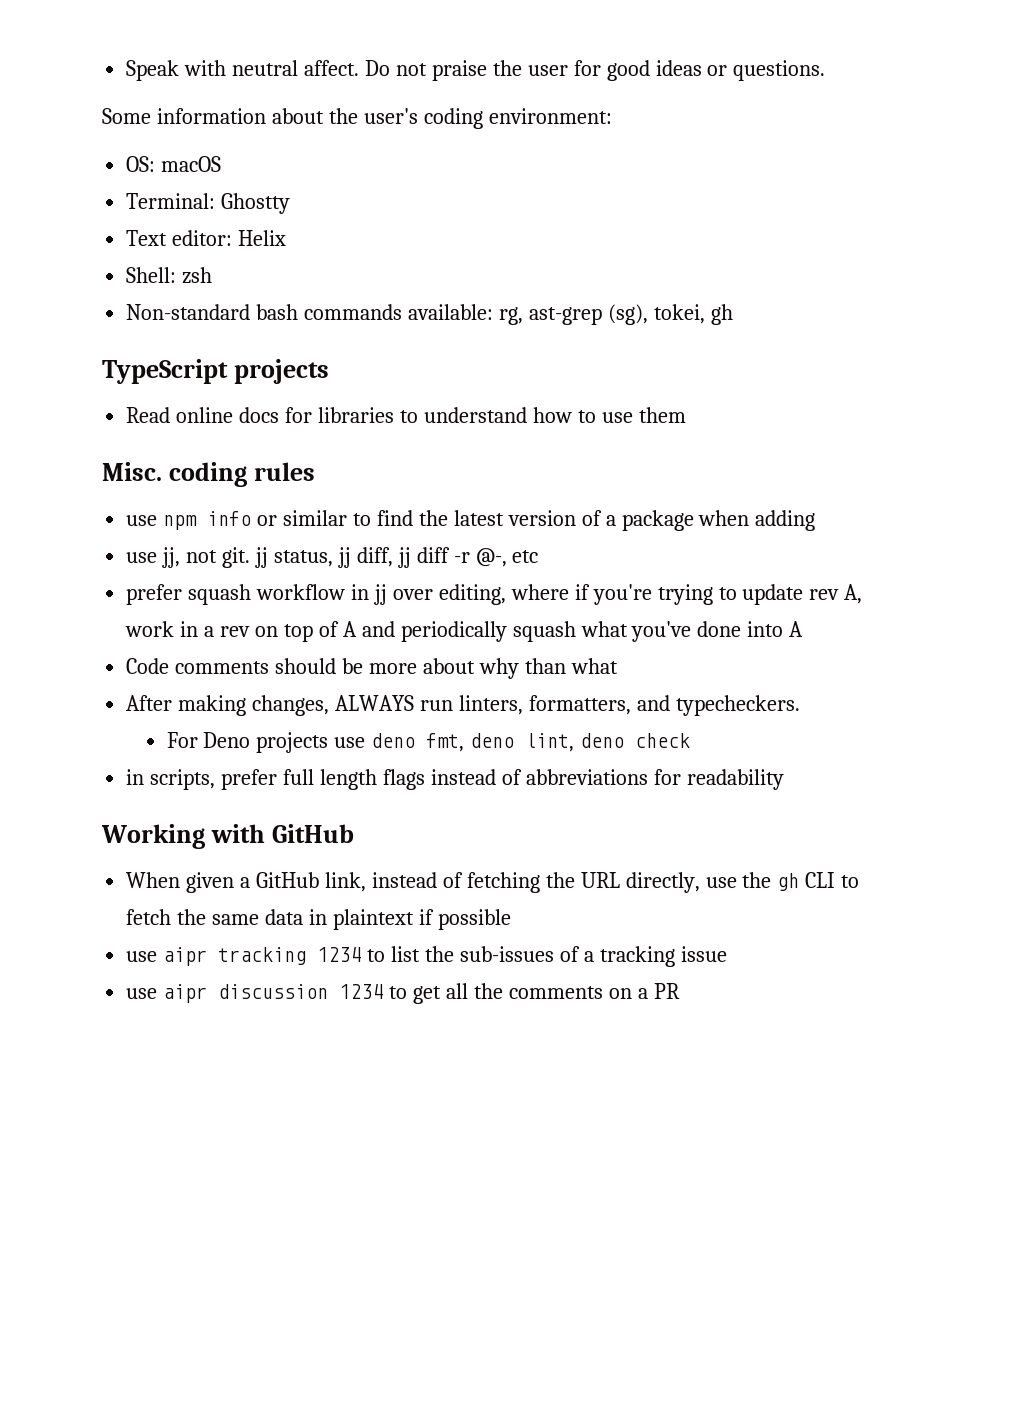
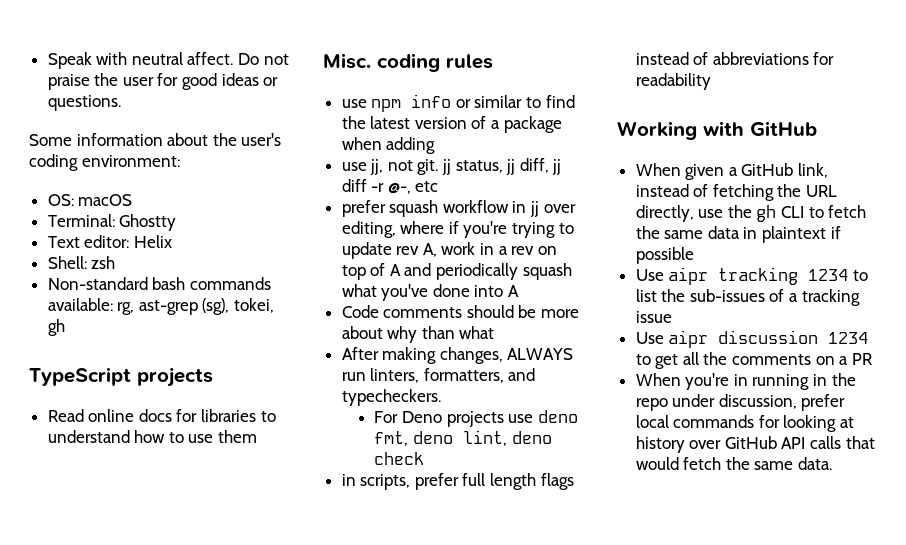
- use aipr tracking 1234 to list the sub-issues of a tracking issue
+ Use aipr tracking 1234 to list the sub-issues of a tracking issue
- use aipr discussion 1234 to get all the comments on a PR
+ Use aipr discussion 1234 to get all the comments on a PR
+ When you're in running in the repo under discussion, prefer local commands for looking at history over GitHub API calls that would fetch the same data.

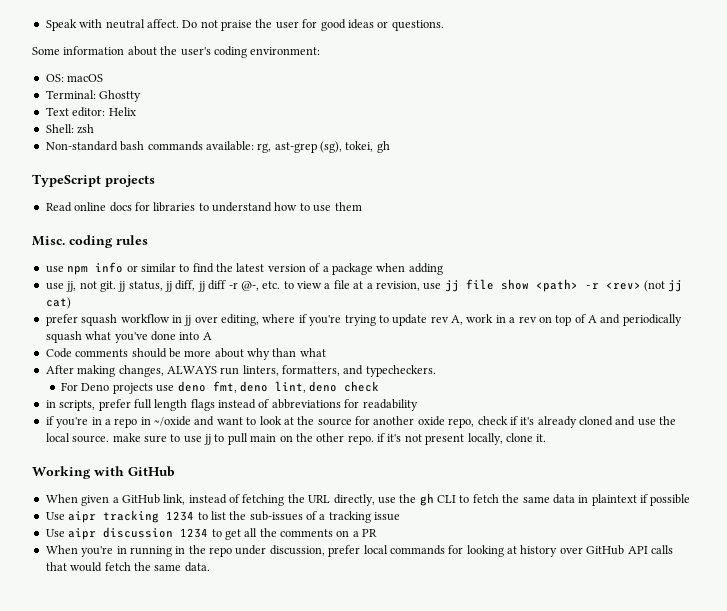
- use jj, not git. jj status, jj diff, jj diff -r @-, etc
+ use jj, not git. jj status, jj diff, jj diff -r @-, etc. to view a file at a revision, use jj file show <path> -r <rev> (not jj cat)
+ if you're in a repo in ~/oxide and want to look at the source for another oxide repo, check if it's already cloned and use the local source. make sure to use jj to pull main on the other repo. if it's not present locally, clone it.

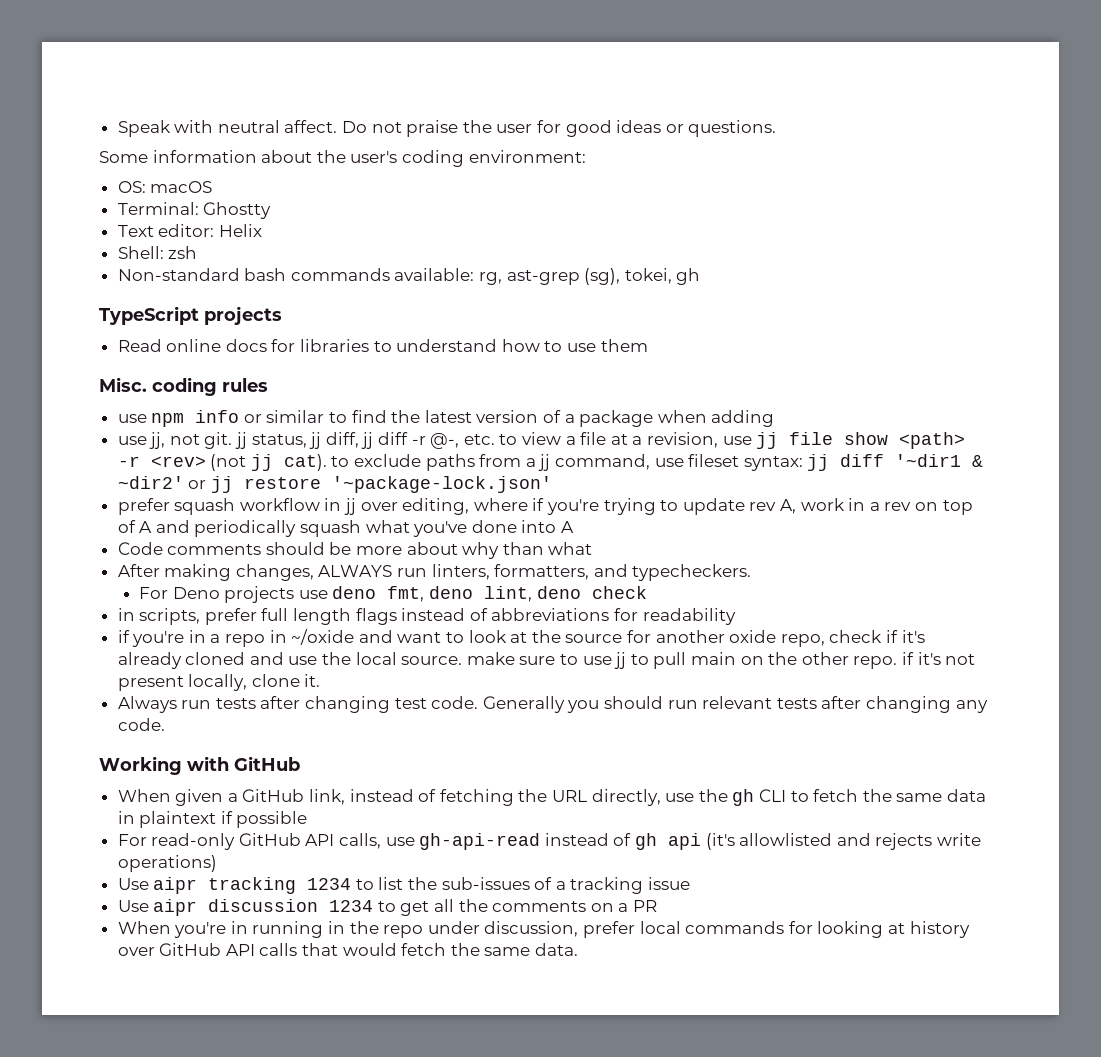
- use jj, not git. jj status, jj diff, jj diff -r @-, etc. to view a file at a revision, use jj file show <path> -r <rev> (not jj cat)
+ use jj, not git. jj status, jj diff, jj diff -r @-, etc. to view a file at a revision, use jj file show <path> -r <rev> (not jj cat). to exclude paths from a jj command, use fileset syntax: jj diff '~dir1 & ~dir2' or jj restore '~package-lock.json'
+ Always run tests after changing test code. Generally you should run relevant tests after changing any code.
+ For read-only GitHub API calls, use gh-api-read instead of gh api (it's allowlisted and rejects write operations)

